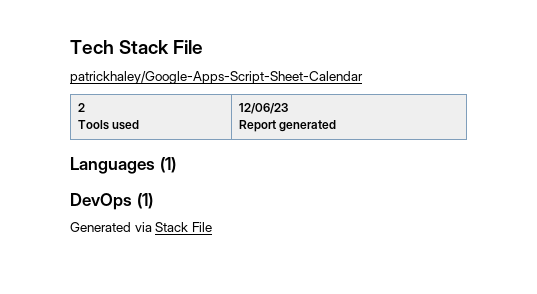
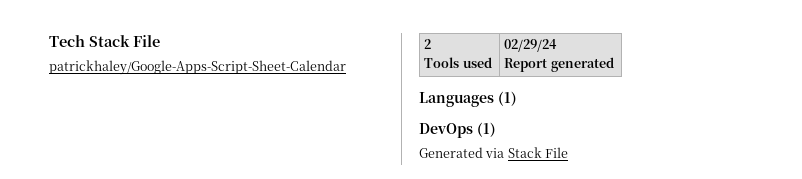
  2
- Tools used | 12/06/23
+ Tools used | 02/29/24

